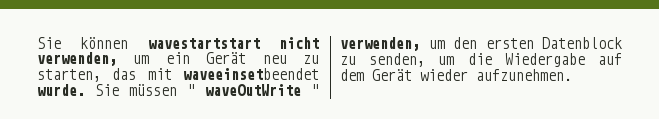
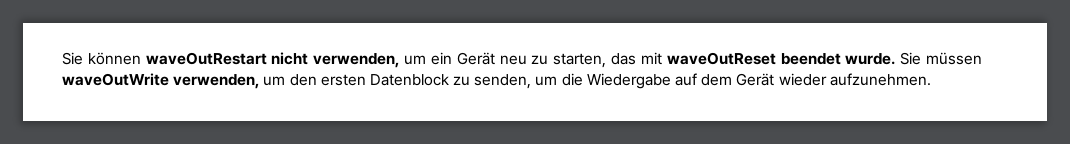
- Sie können wavestartstart nicht verwenden, um ein Gerät neu zu starten, das mit waveeinsetbeendet wurde.
+ Sie können waveOutRestart nicht verwenden, um ein Gerät neu zu starten, das mit waveOutReset beendet wurde.
- Sie müssen " waveOutWrite " verwenden, um den ersten Datenblock zu senden, um die Wiedergabe auf dem Gerät wieder aufzunehmen.
+ Sie müssen waveOutWrite verwenden, um den ersten Datenblock zu senden, um die Wiedergabe auf dem Gerät wieder aufzunehmen.

